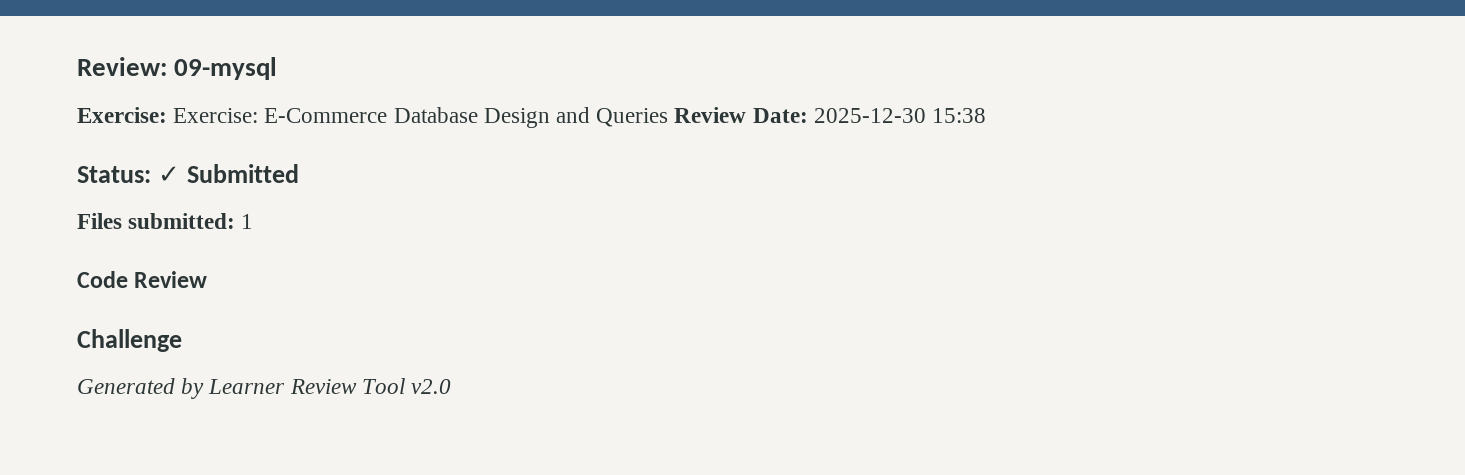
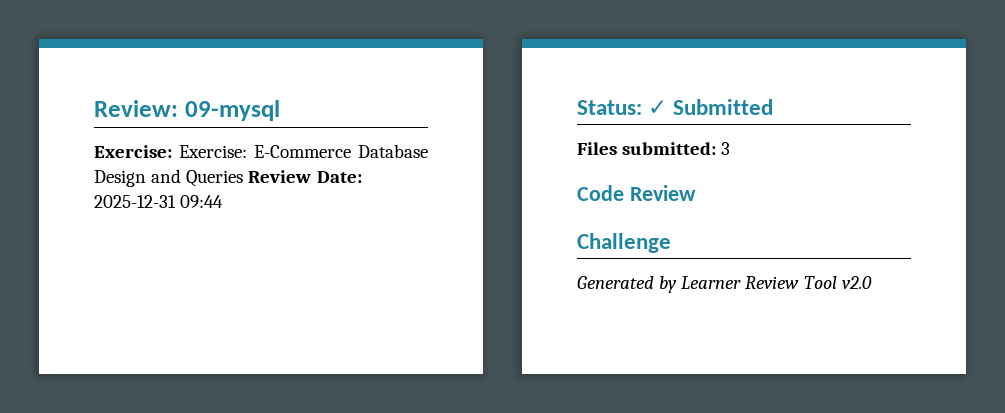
- Exercise: Exercise: E-Commerce Database Design and Queries Review Date: 2025-12-30 15:38
+ Exercise: Exercise: E-Commerce Database Design and Queries Review Date: 2025-12-31 09:44
- Files submitted: 1
+ Files submitted: 3

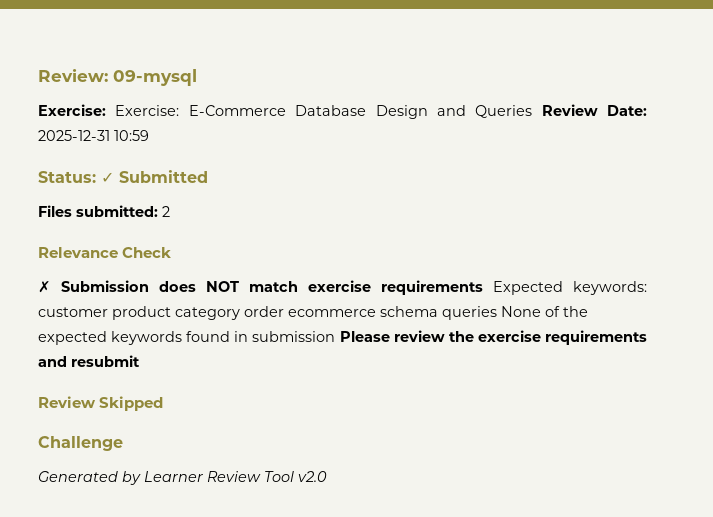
- Exercise: Exercise: E-Commerce Database Design and Queries Review Date: 2025-12-31 09:44
+ Exercise: Exercise: E-Commerce Database Design and Queries Review Date: 2025-12-31 10:59
- Files submitted: 3
- Code Review
+ Files submitted: 2
+ Relevance Check
+ ✗ Submission does NOT match exercise requirements Expected keywords: customer product category order ecommerce schema queries None of the expected keywords found in submission Please review the exercise requirements and resubmit
+ Review Skipped

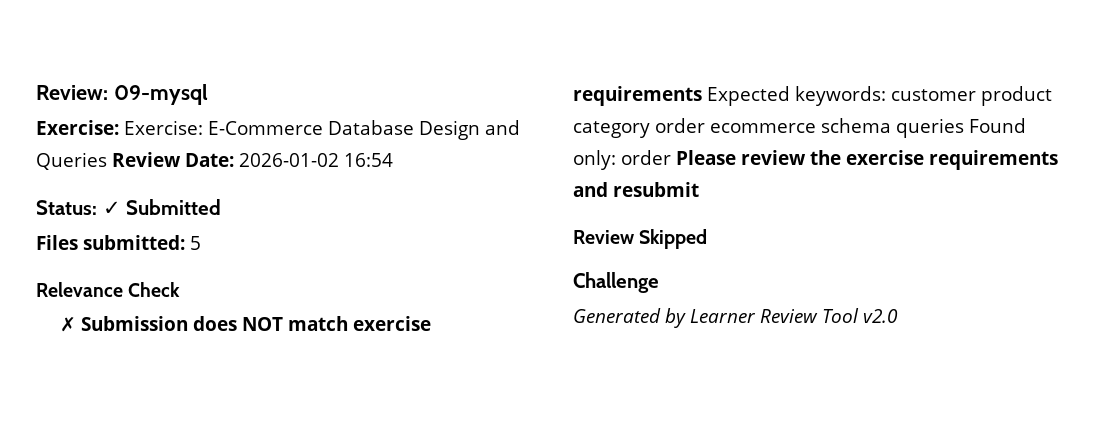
- Exercise: Exercise: E-Commerce Database Design and Queries Review Date: 2025-12-31 10:59
+ Exercise: Exercise: E-Commerce Database Design and Queries Review Date: 2026-01-02 16:54
- Files submitted: 2
+ Files submitted: 5
- ✗ Submission does NOT match exercise requirements Expected keywords: customer product category order ecommerce schema queries None of the expected keywords found in submission Please review the exercise requirements and resubmit
+ ✗ Submission does NOT match exercise requirements Expected keywords: customer product category order ecommerce schema queries Found only: order Please review the exercise requirements and resubmit

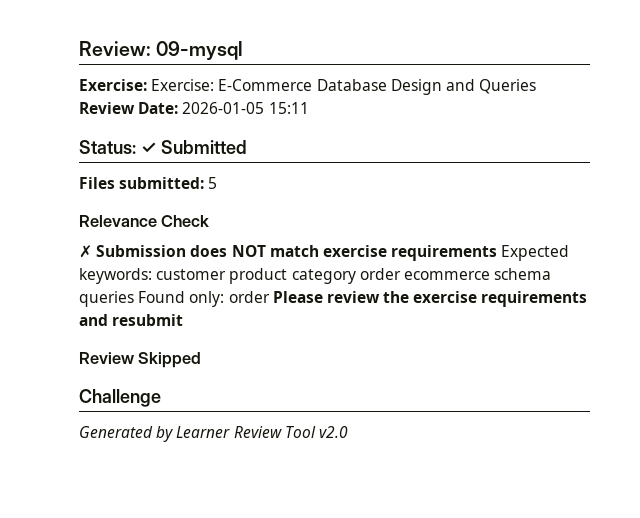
- Exercise: Exercise: E-Commerce Database Design and Queries Review Date: 2026-01-02 16:54
+ Exercise: Exercise: E-Commerce Database Design and Queries Review Date: 2026-01-05 15:11

